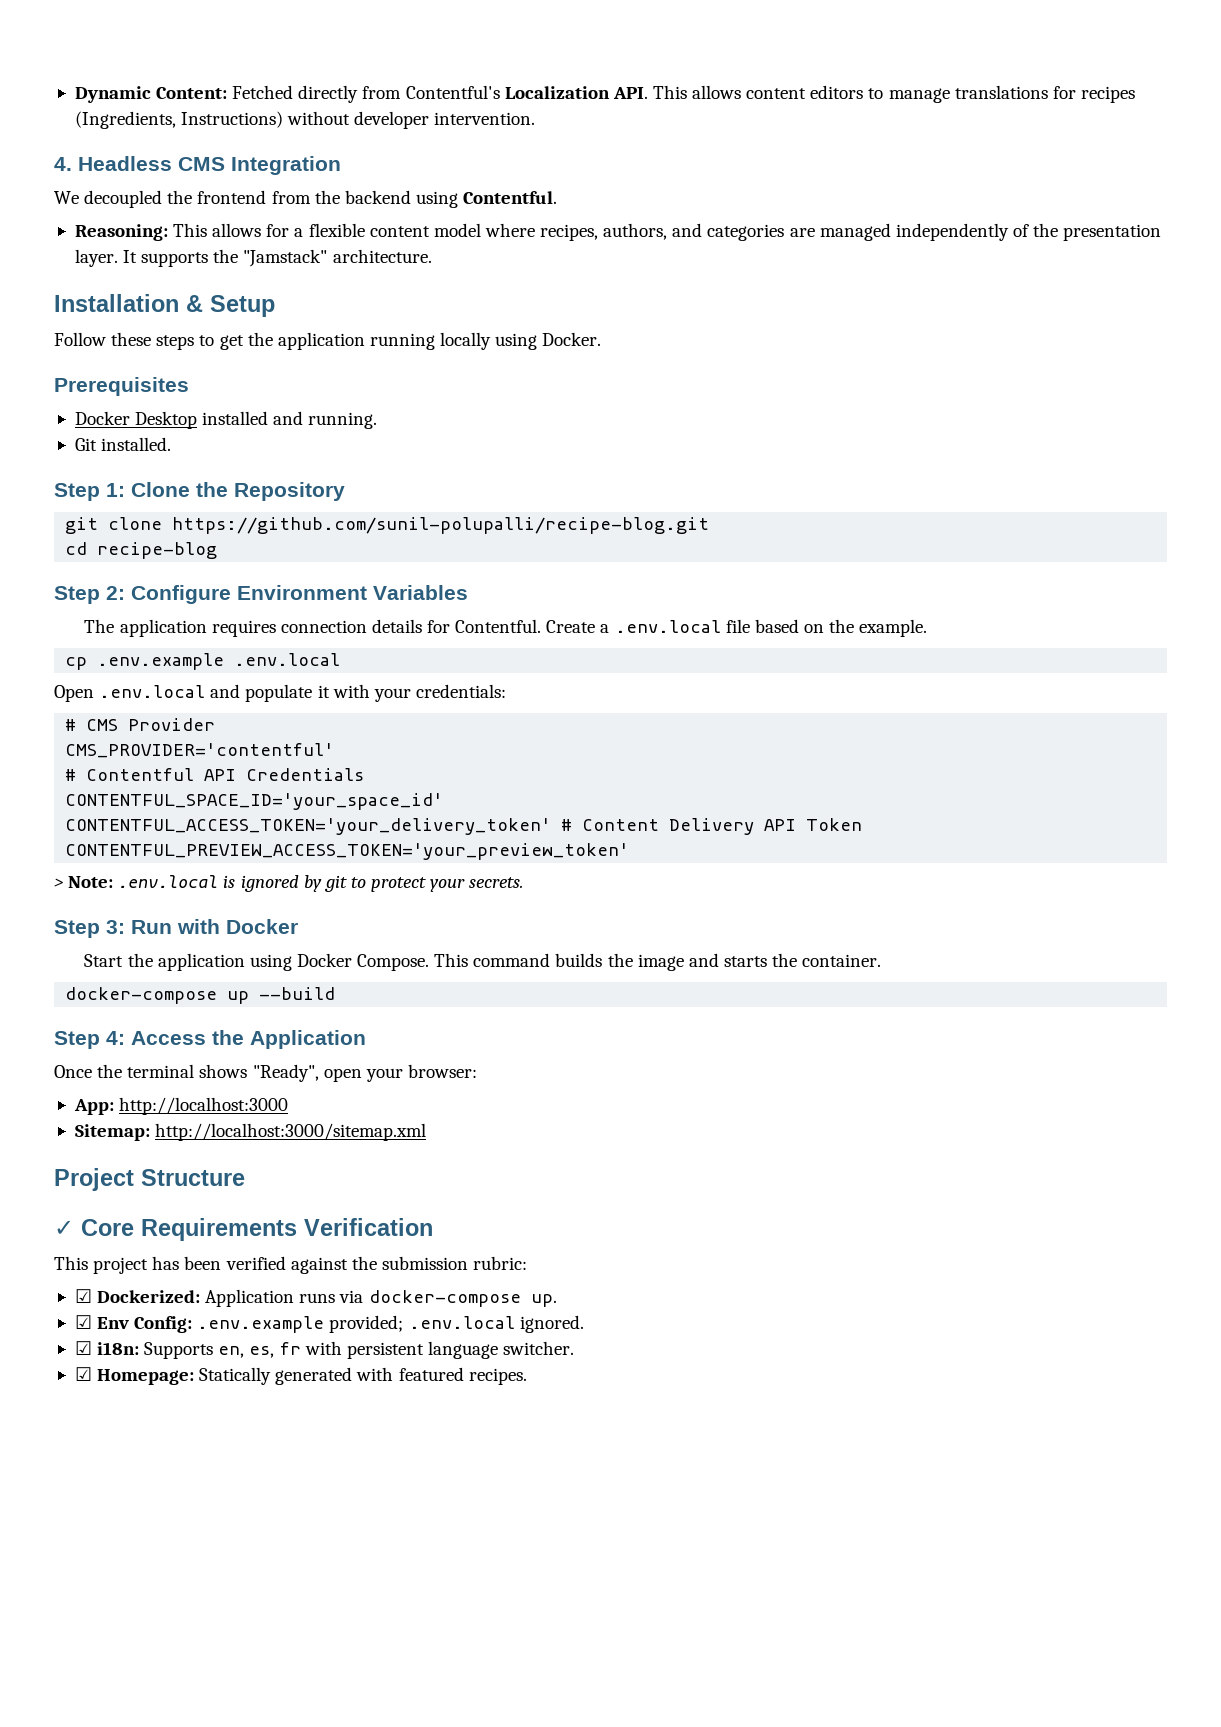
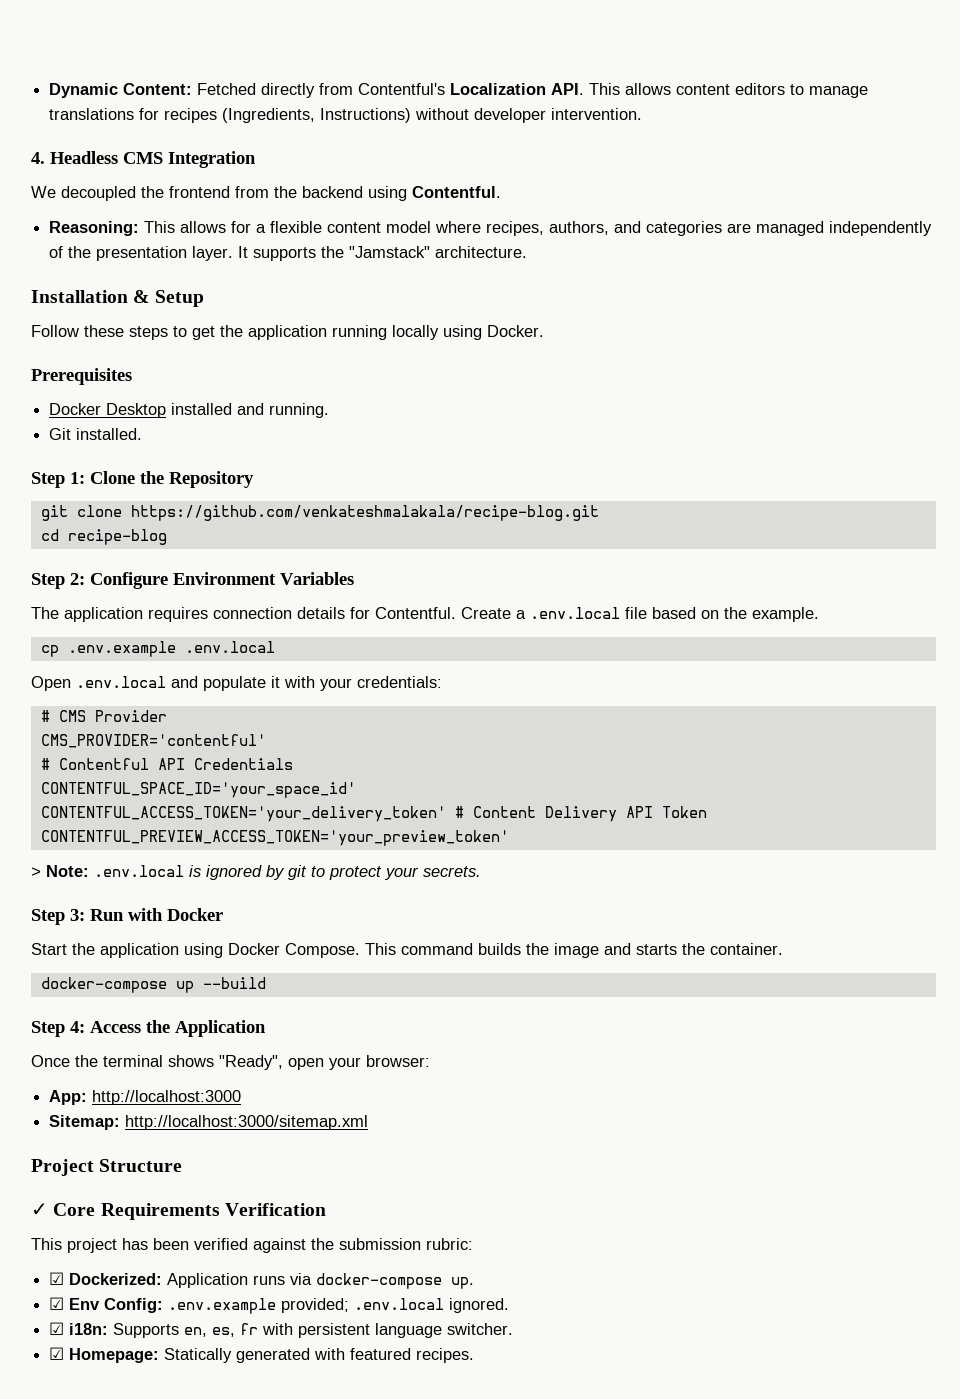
- git clone https://github.com/sunil-polupalli/recipe-blog.git
+ git clone https://github.com/venkateshmalakala/recipe-blog.git

